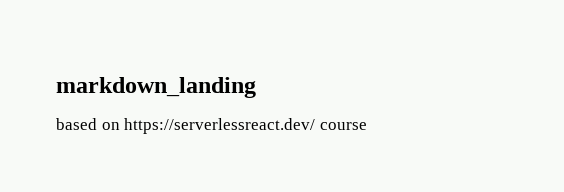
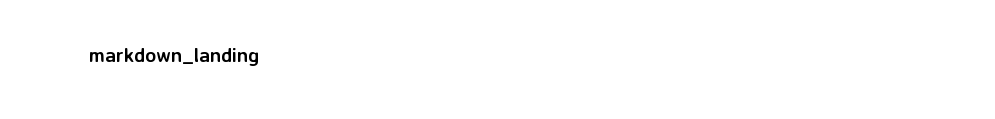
- based on https://serverlessreact.dev/ course

